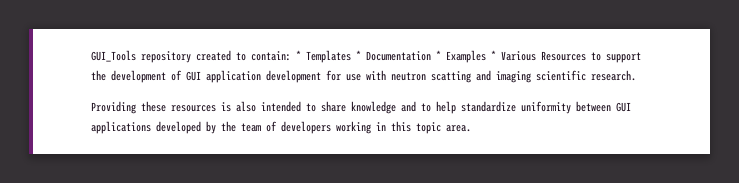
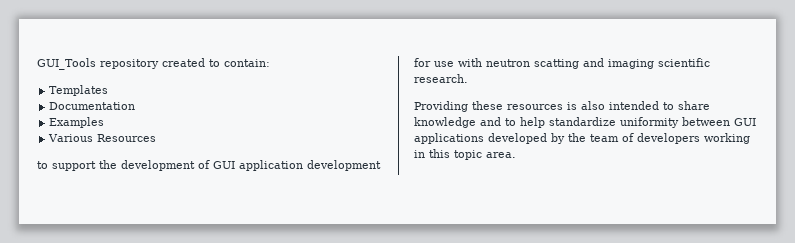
- GUI_Tools repository created to contain: * Templates * Documentation * Examples * Various Resources to support the development of GUI application development for use with neutron scatting and imaging scientific research.
+ GUI_Tools repository created to contain:
+ Templates
+ Documentation
+ Examples
+ Various Resources
+ to support the development of GUI application development for use with neutron scatting and imaging scientific research.

